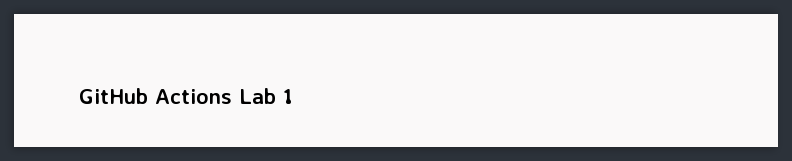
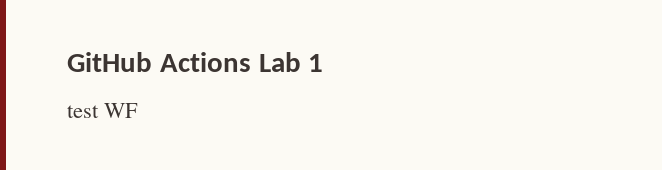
+ test WF

